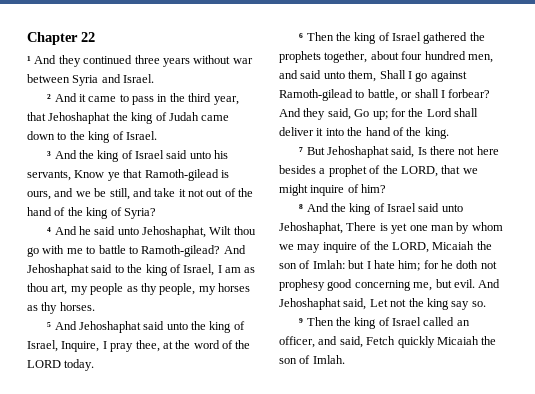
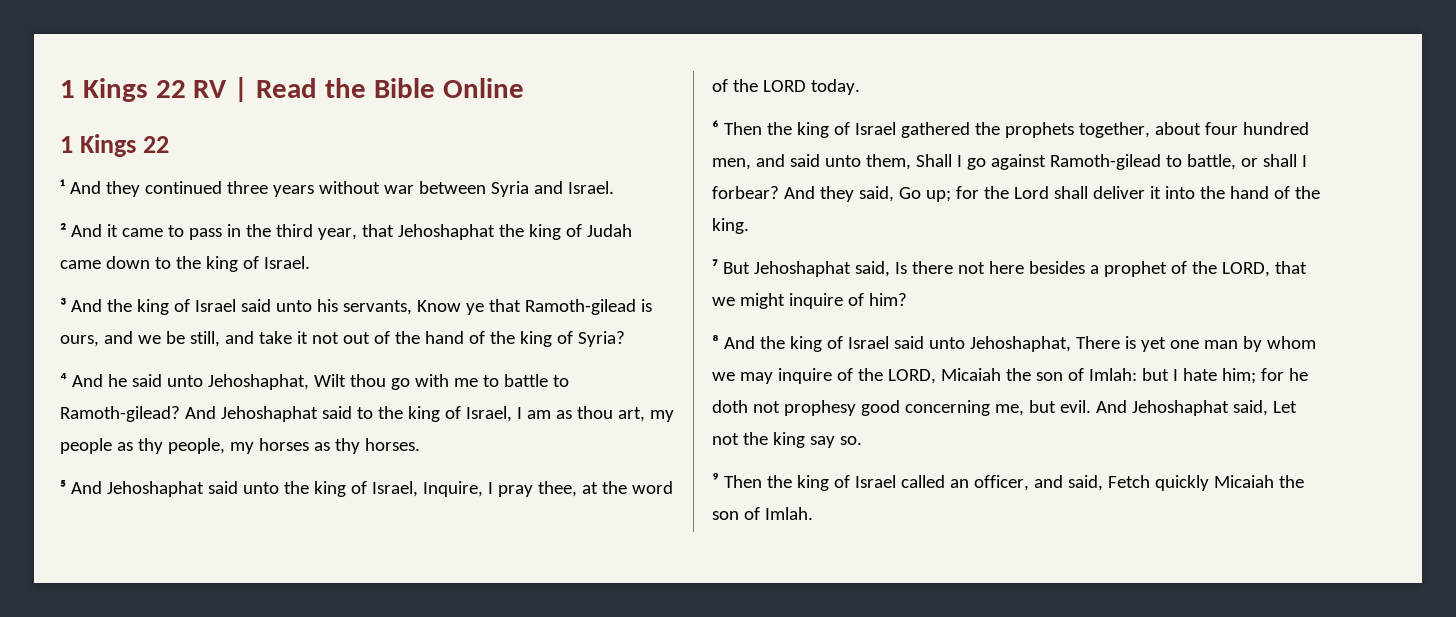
- Chapter 22
+ 1 Kings 22 RV | Read the Bible Online
+ 1 Kings 22

